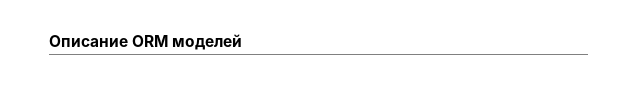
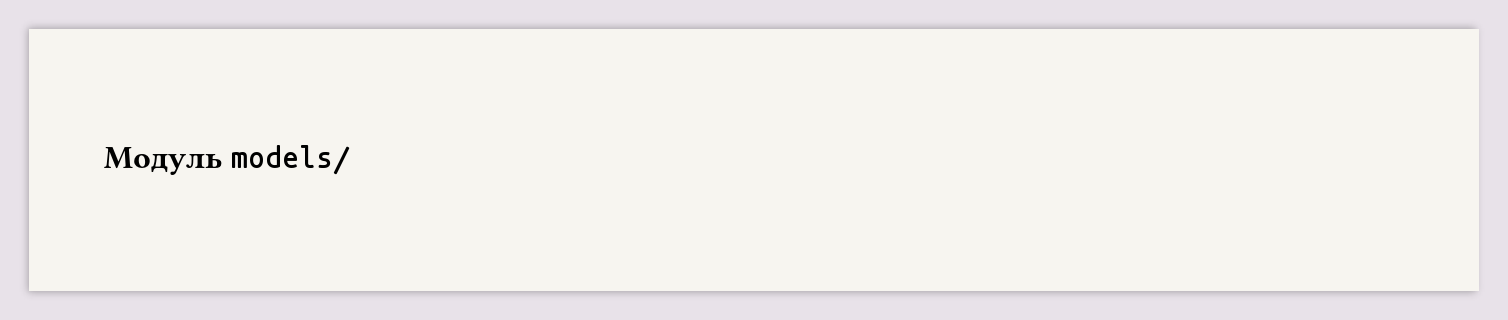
- Описание ORM моделей
+ Модуль models/

